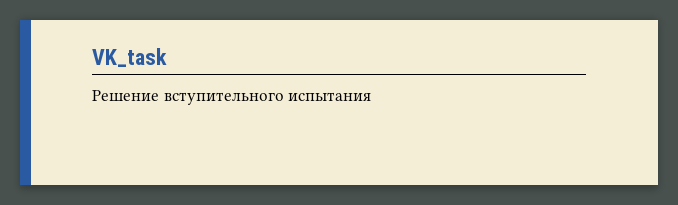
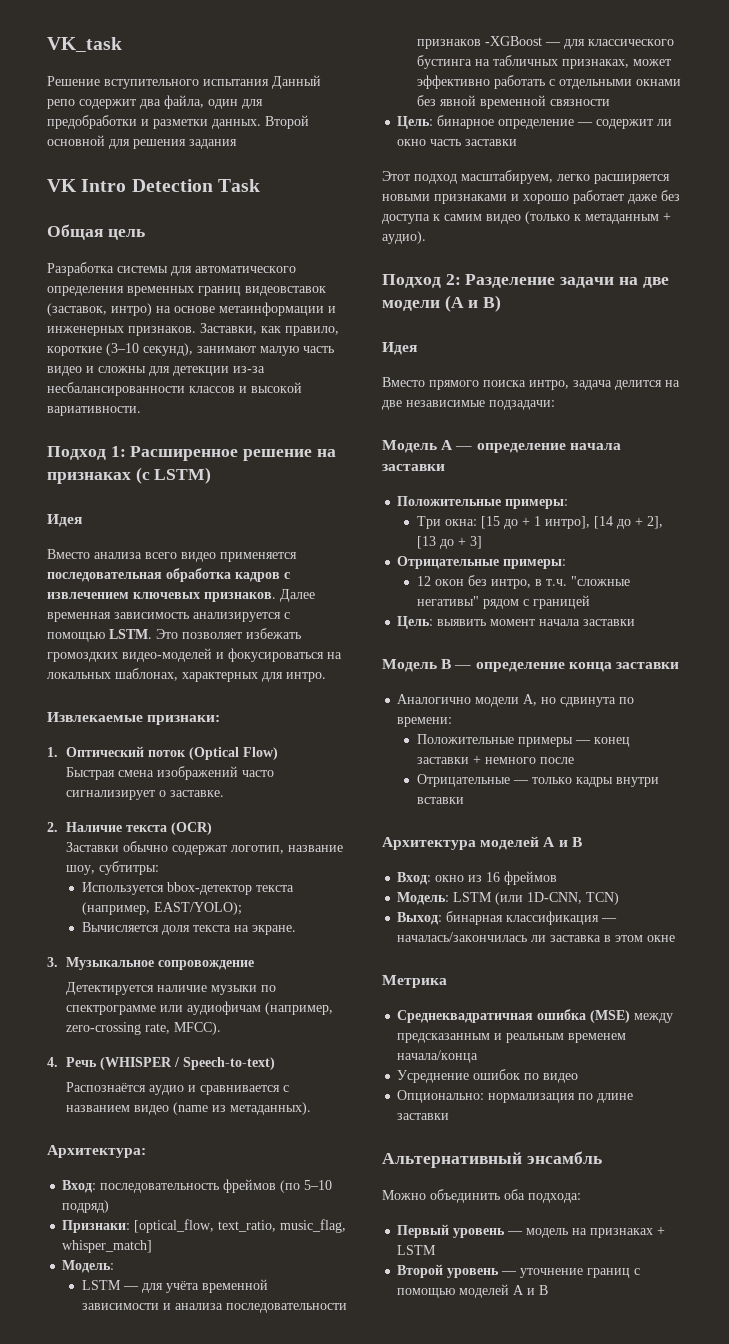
- Решение вступительного испытания
+ Решение вступительного испытания Данный репо содержит два файла, один для предобработки и разметки данных. Второй основной для решения задания
+ VK Intro Detection Task
+ Общая цель
+ Разработка системы для автоматического определения временных границ видеовставок (заставок, интро) на основе метаинформации и инженерных признаков. Заставки, как правило, короткие (3–10 секунд), занимают малую часть видео и сложны для детекции из-за несбалансированности классов и высокой вариативности.
+ Подход 1: Расширенное решение на признаках (с LSTM)
+ Идея
+ Вместо анализа всего видео применяется последовательная обработка кадров с извлечением ключевых признаков. Далее временная зависимость анализируется с помощью LSTM. Это позволяет избежать громоздких видео-моделей и фокусироваться на локальных шаблонах, характерных для интро.
+ Извлекаемые признаки:
+ 1. Оптический поток (Optical Flow)
+ Быстрая смена изображений часто сигнализирует о заставке.
+ 2. Наличие текста (OCR)
+ Заставки обычно содержат логотип, название шоу, субтитры:
+ Используется bbox-детектор текста (например, EAST/YOLO);
+ Вычисляется доля текста на экране.
+ 3. Музыкальное сопровождение
+ Детектируется наличие музыки по спектрограмме или аудиофичам (например, zero-crossing rate, MFCC).
+ 4. Речь (WHISPER / Speech-to-text)
+ Распознаётся аудио и сравнивается с названием видео (name из метаданных).
+ Архитектура:
+ Вход: последовательность фреймов (по 5–10 подряд)
+ Признаки: [optical_flow, text_ratio, music_flag, whisper_match]
+ Модель:
+ LSTM — для учёта временной зависимости и анализа последовательности признаков -XGBoost — для классического бустинга на табличных признаках, может эффективно работать с отдельными окнами без явной временной связности
+ Цель: бинарное определение — содержит ли окно часть заставки
+ Этот подход масштабируем, легко расширяется новыми признаками и хорошо работает даже без доступа к самим видео (только к метаданным + аудио).
+ Подход 2: Разделение задачи на две модели (A и B)
+ Идея
+ Вместо прямого поиска интро, задача делится на две независимые подзадачи:
+ Модель A — определение начала заставки
+ Положительные примеры:
+ Три окна: [15 до + 1 интро], [14 до + 2], [13 до + 3]
+ Отрицательные примеры:
+ 12 окон без интро, в т.ч. "сложные негативы" рядом с границей
+ Цель: выявить момент начала заставки
+ Модель B — определение конца заставки
+ Аналогично модели A, но сдвинута по времени:
+ Положительные примеры — конец заставки + немного после
+ Отрицательные — только кадры внутри вставки
+ Архитектура моделей A и B
+ Вход: окно из 16 фреймов
+ Модель: LSTM (или 1D-CNN, TCN)
+ Выход: бинарная классификация — началась/закончилась ли заставка в этом окне
+ Метрика
+ Среднеквадратичная ошибка (MSE) между предсказанным и реальным временем начала/конца
+ Усреднение ошибок по видео
+ Опционально: нормализация по длине заставки
+ Альтернативный энсамбль
+ Можно объединить оба подхода:
+ Первый уровень — модель на признаках + LSTM
+ Второй уровень — уточнение границ с помощью моделей A и B

